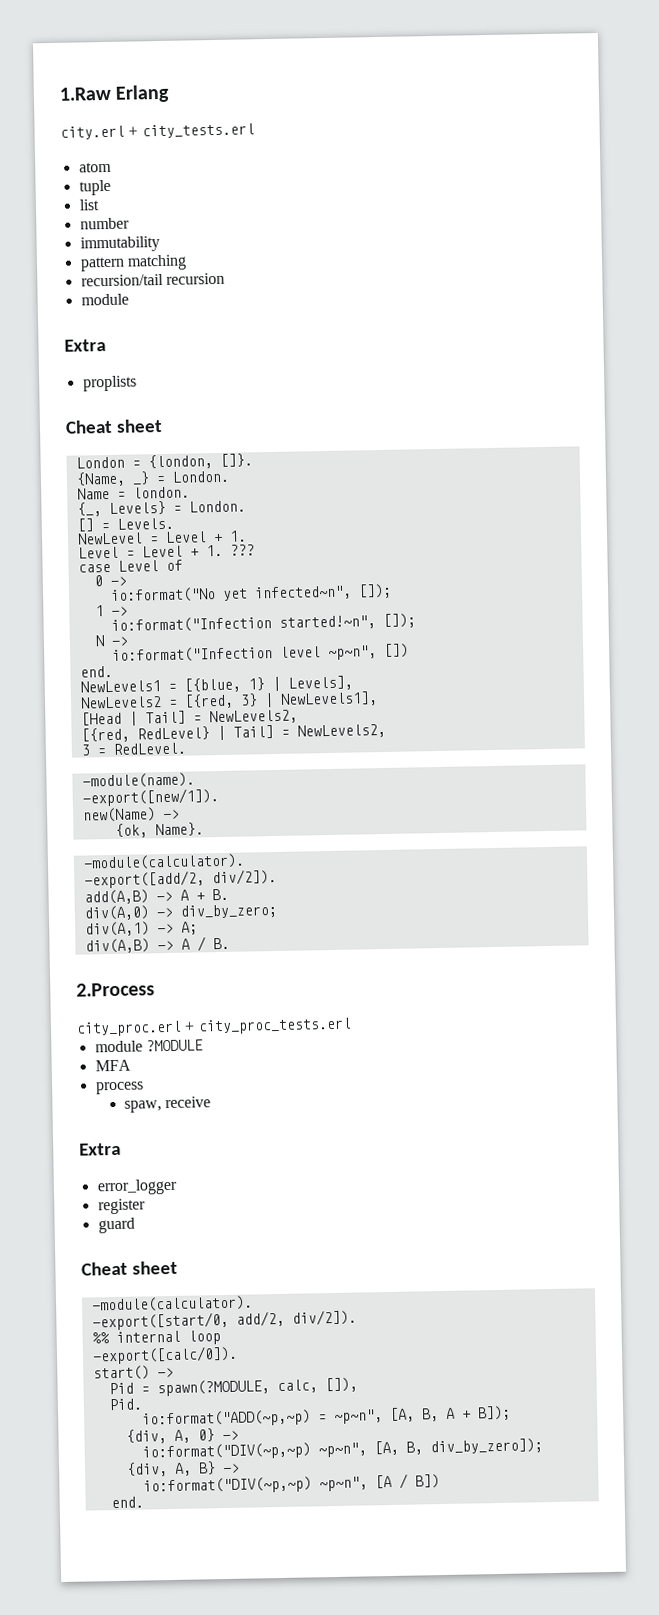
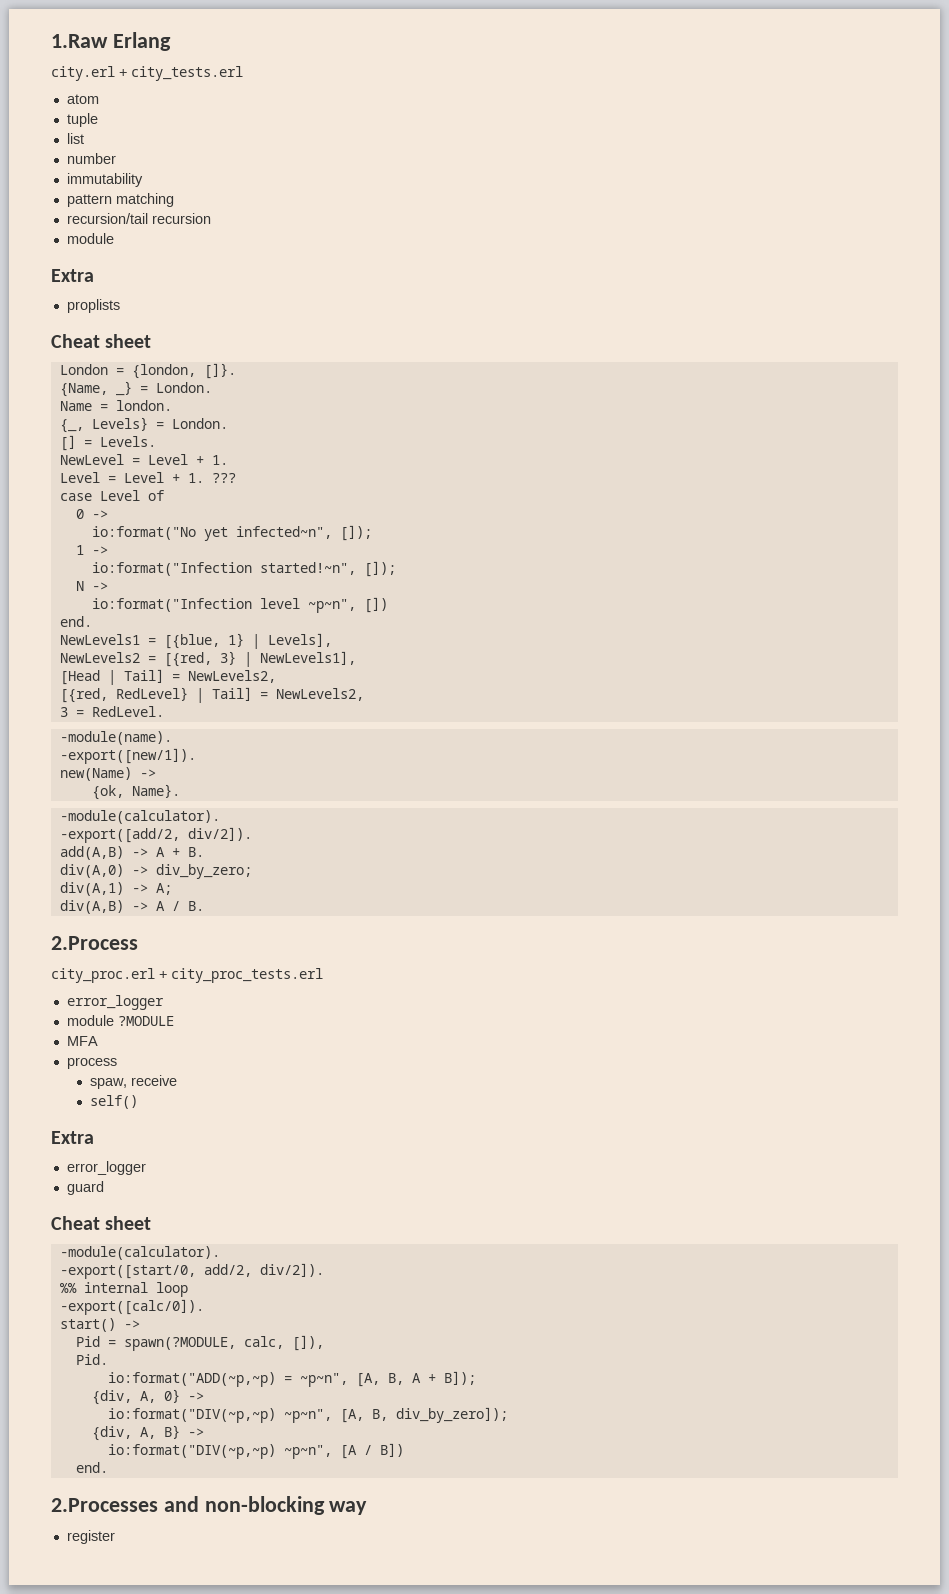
  city_proc.erl + city_proc_tests.erl
+ error_logger
+ self()
- register
+ 2.Processes and non-blocking way
+ register

